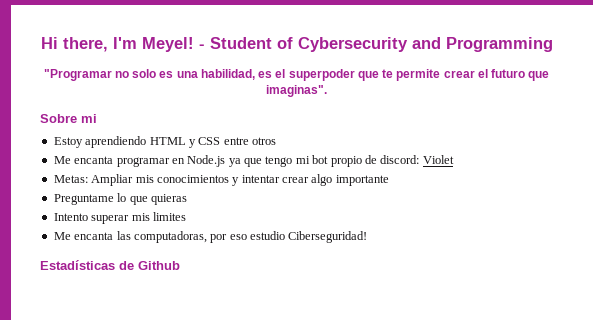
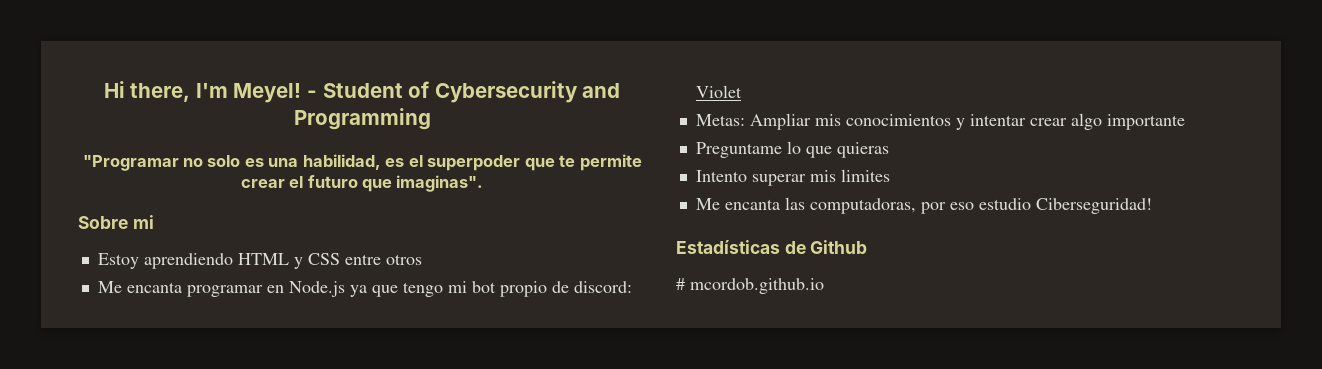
+ # mcordob.github.io

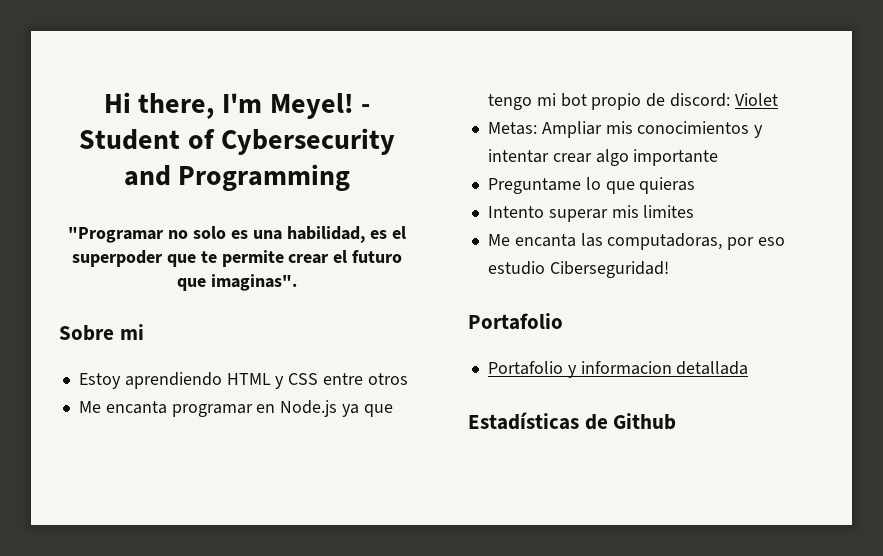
  Me encanta las computadoras, por eso estudio Ciberseguridad!
+ Portafolio
+ Portafolio y informacion detallada
- # mcordob.github.io

